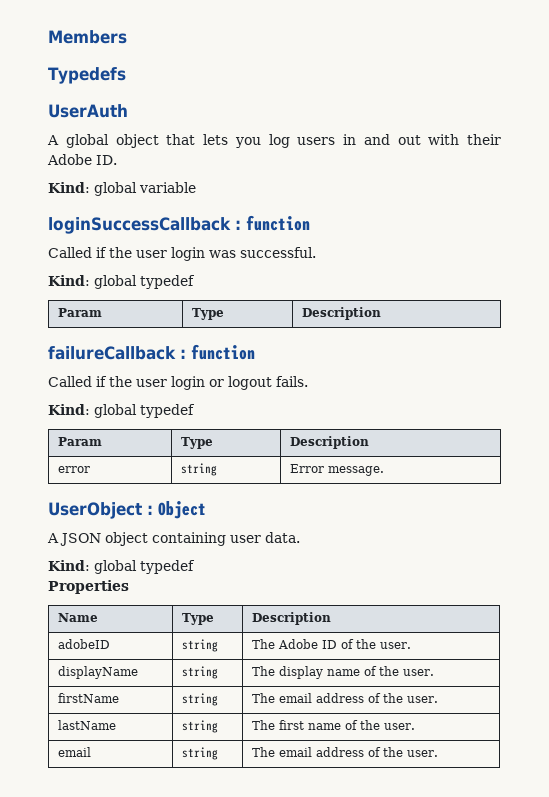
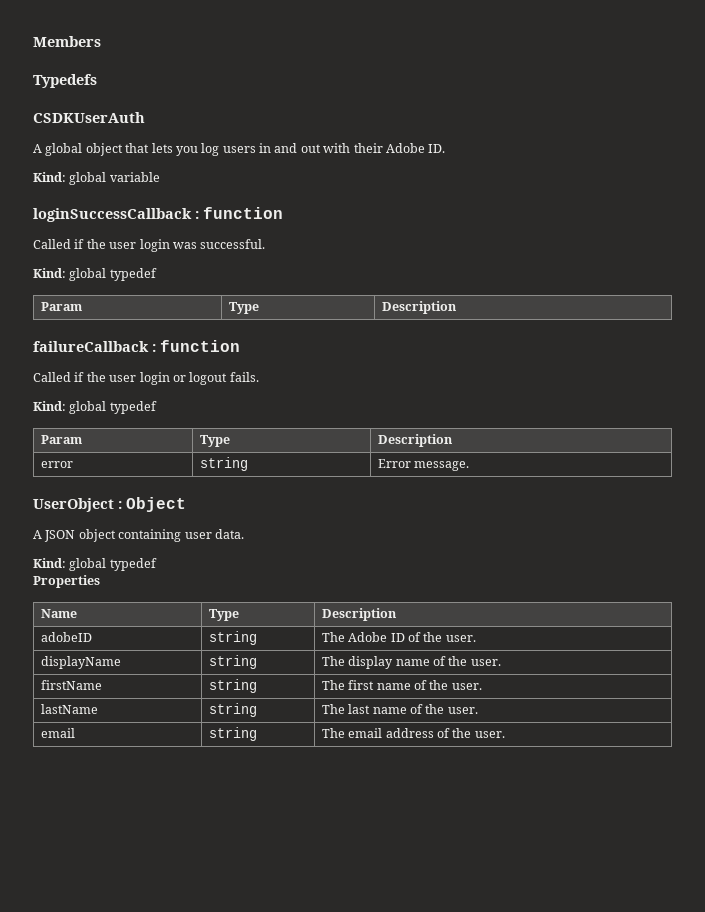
- UserAuth
+ CSDKUserAuth
- firstName | string | The email address of the user.
+ firstName | string | The first name of the user.
- lastName | string | The first name of the user.
+ lastName | string | The last name of the user.

